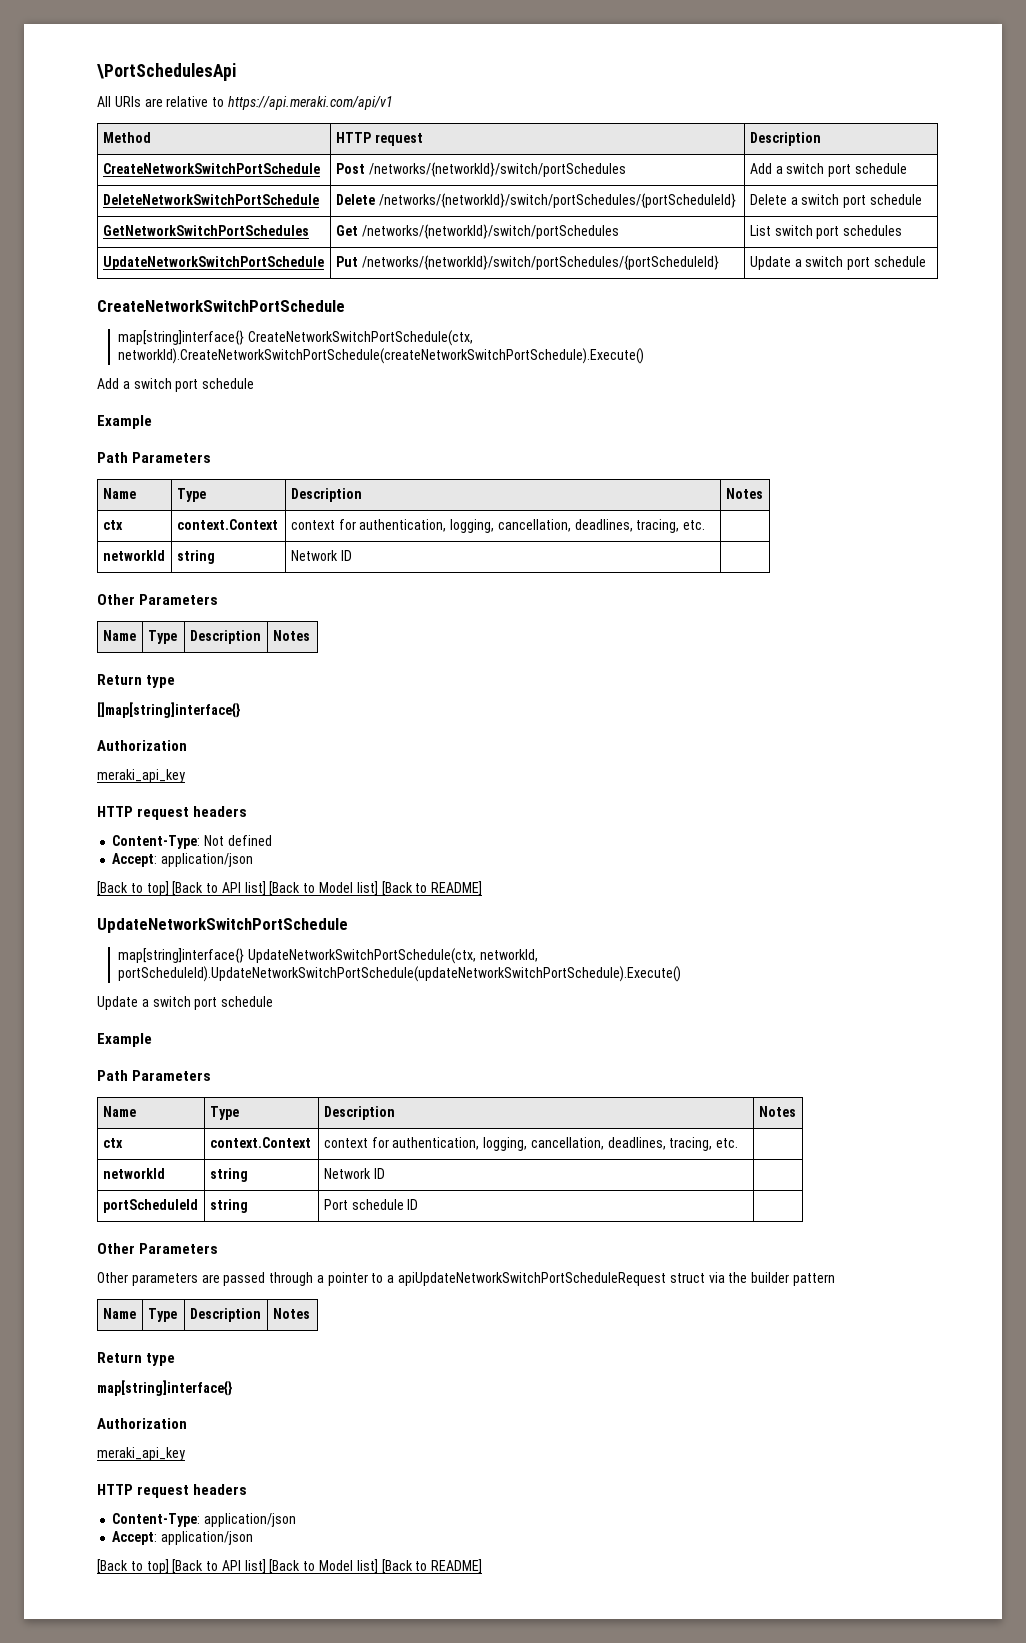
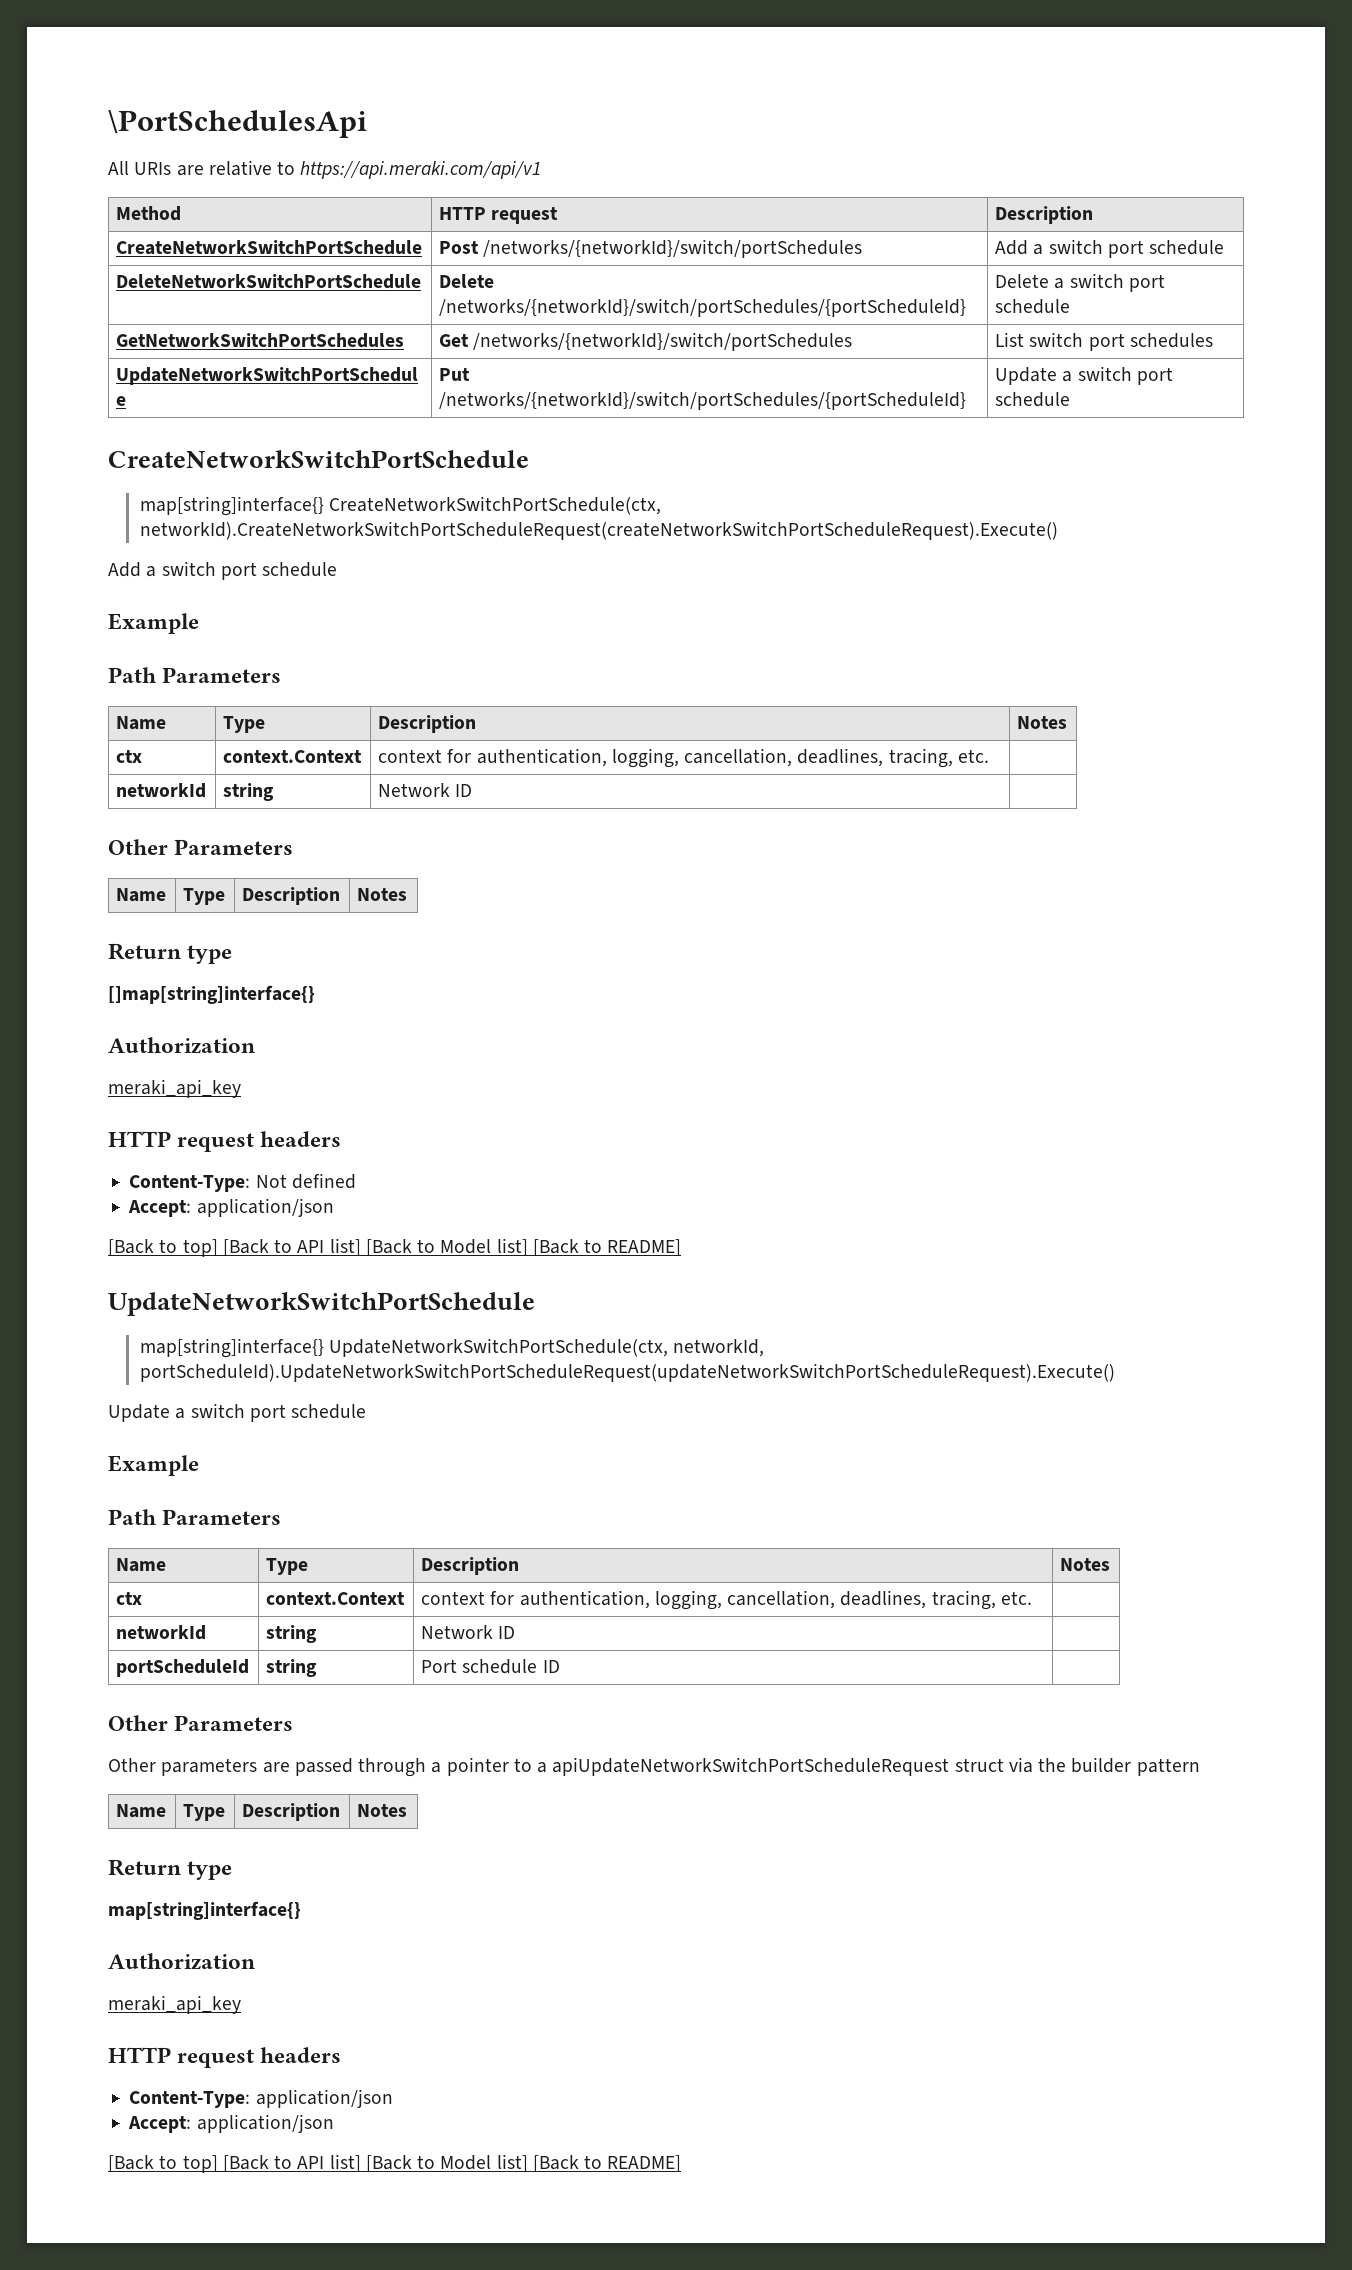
- map[string]interface{} CreateNetworkSwitchPortSchedule(ctx, networkId).CreateNetworkSwitchPortSchedule(createNetworkSwitchPortSchedule).Execute()
+ map[string]interface{} CreateNetworkSwitchPortSchedule(ctx, networkId).CreateNetworkSwitchPortScheduleRequest(createNetworkSwitchPortScheduleRequest).Execute()
- map[string]interface{} UpdateNetworkSwitchPortSchedule(ctx, networkId, portScheduleId).UpdateNetworkSwitchPortSchedule(updateNetworkSwitchPortSchedule).Execute()
+ map[string]interface{} UpdateNetworkSwitchPortSchedule(ctx, networkId, portScheduleId).UpdateNetworkSwitchPortScheduleRequest(updateNetworkSwitchPortScheduleRequest).Execute()

